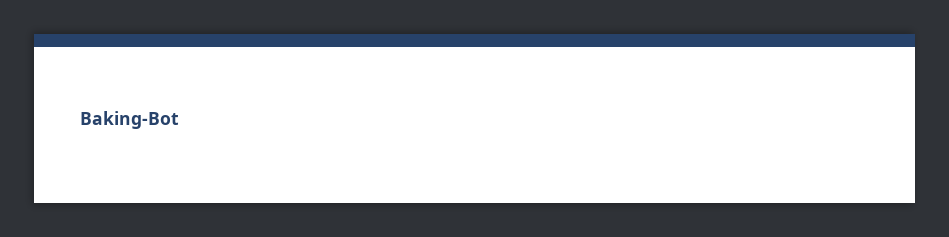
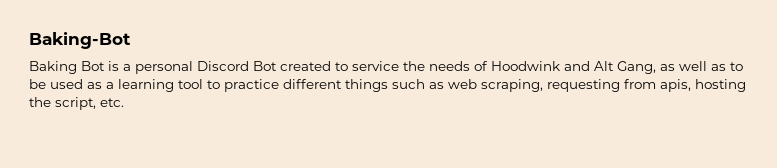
+ Baking Bot is a personal Discord Bot created to service the needs of Hoodwink and Alt Gang, as well as to be used as a learning tool to practice different things such as web scraping, requesting from apis, hosting the script, etc.

